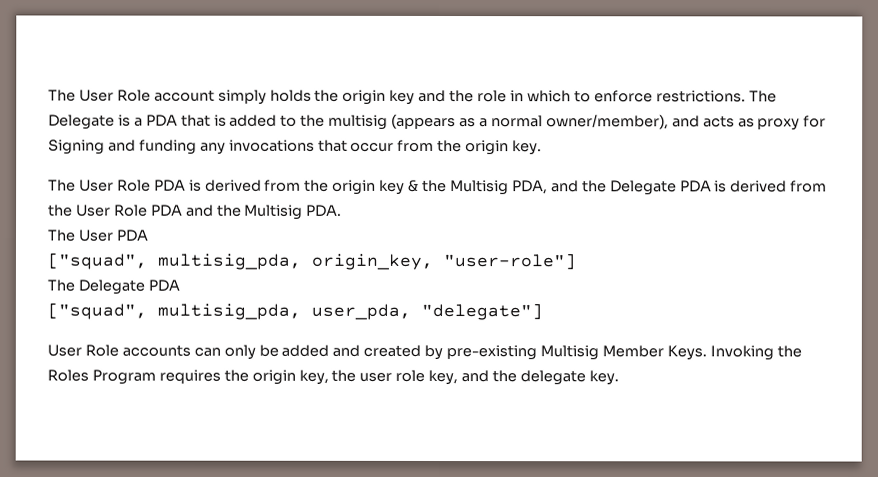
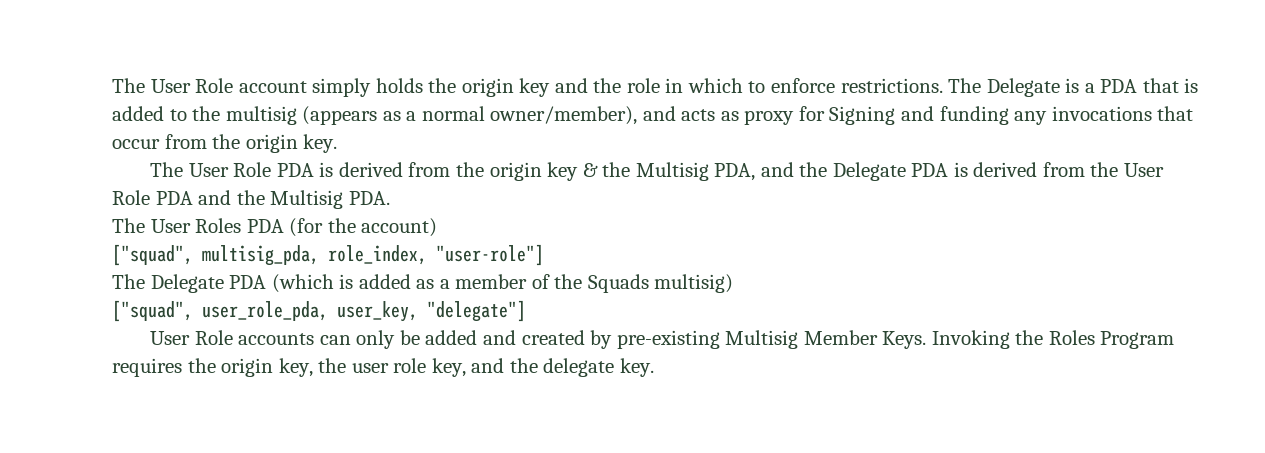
- The User PDA
- ["squad", multisig_pda, origin_key, "user-role"]
+ The User Roles PDA (for the account)
+ ["squad", multisig_pda, role_index, "user-role"]
- The Delegate PDA
- ["squad", multisig_pda, user_pda, "delegate"]
+ The Delegate PDA (which is added as a member of the Squads multisig)
+ ["squad", user_role_pda, user_key, "delegate"]

